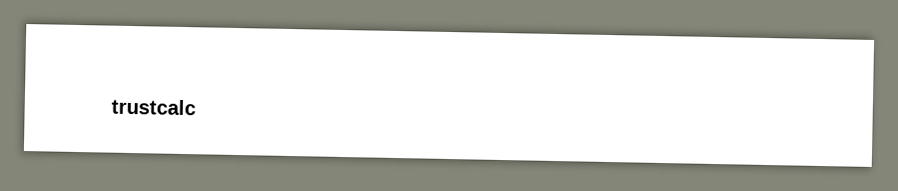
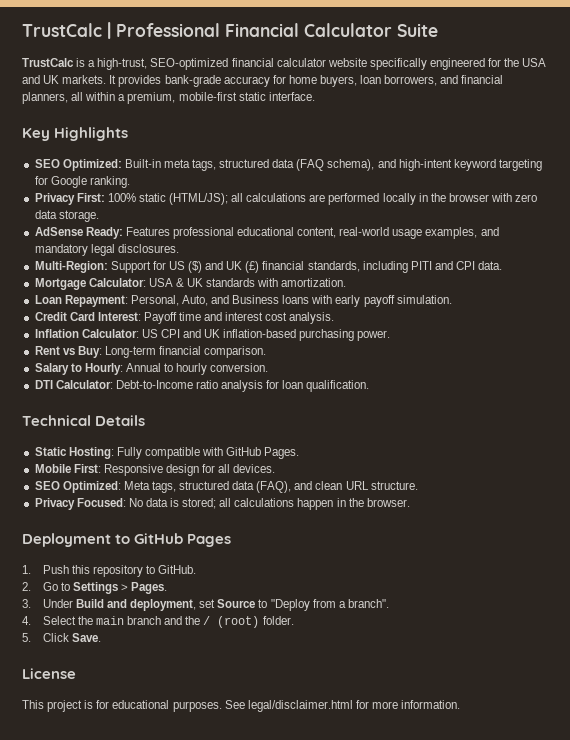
- trustcalc
+ TrustCalc | Professional Financial Calculator Suite
+ TrustCalc is a high-trust, SEO-optimized financial calculator website specifically engineered for the USA and UK markets. It provides bank-grade accuracy for home buyers, loan borrowers, and financial planners, all within a premium, mobile-first static interface.
+ Key Highlights
+ SEO Optimized: Built-in meta tags, structured data (FAQ schema), and high-intent keyword targeting for Google ranking.
+ Privacy First: 100% static (HTML/JS); all calculations are performed locally in the browser with zero data storage.
+ AdSense Ready: Features professional educational content, real-world usage examples, and mandatory legal disclosures.
+ Multi-Region: Support for US ($) and UK (£) financial standards, including PITI and CPI data.
+ Mortgage Calculator: USA & UK standards with amortization.
+ Loan Repayment: Personal, Auto, and Business loans with early payoff simulation.
+ Credit Card Interest: Payoff time and interest cost analysis.
+ Inflation Calculator: US CPI and UK inflation-based purchasing power.
+ Rent vs Buy: Long-term financial comparison.
+ Salary to Hourly: Annual to hourly conversion.
+ DTI Calculator: Debt-to-Income ratio analysis for loan qualification.
+ Technical Details
+ Static Hosting: Fully compatible with GitHub Pages.
+ Mobile First: Responsive design for all devices.
+ SEO Optimized: Meta tags, structured data (FAQ), and clean URL structure.
+ Privacy Focused: No data is stored; all calculations happen in the browser.
+ Deployment to GitHub Pages
+ 1. Push this repository to GitHub.
+ 2. Go to Settings > Pages.
+ 3. Under Build and deployment, set Source to "Deploy from a branch".
+ 4. Select the main branch and the / (root) folder.
+ 5. Click Save.
+ License
+ This project is for educational purposes. See legal/disclaimer.html for more information.

